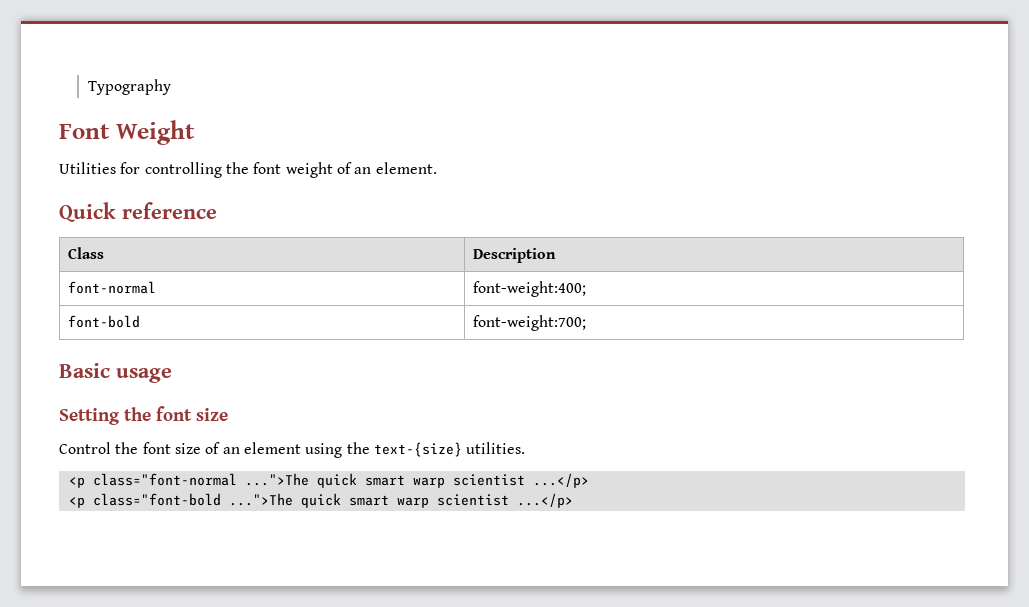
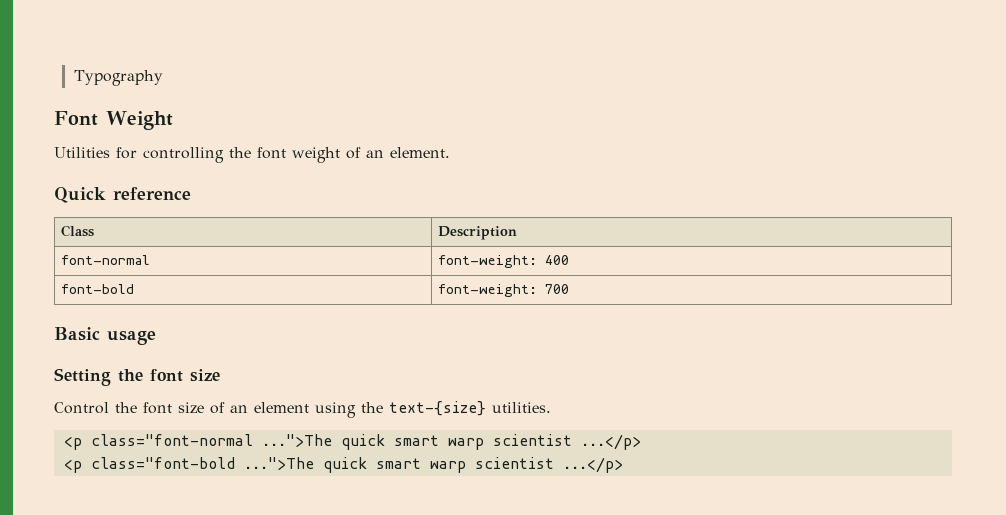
- font-normal | font-weight:400;
+ font-normal | font-weight: 400
- font-bold | font-weight:700;
+ font-bold | font-weight: 700

